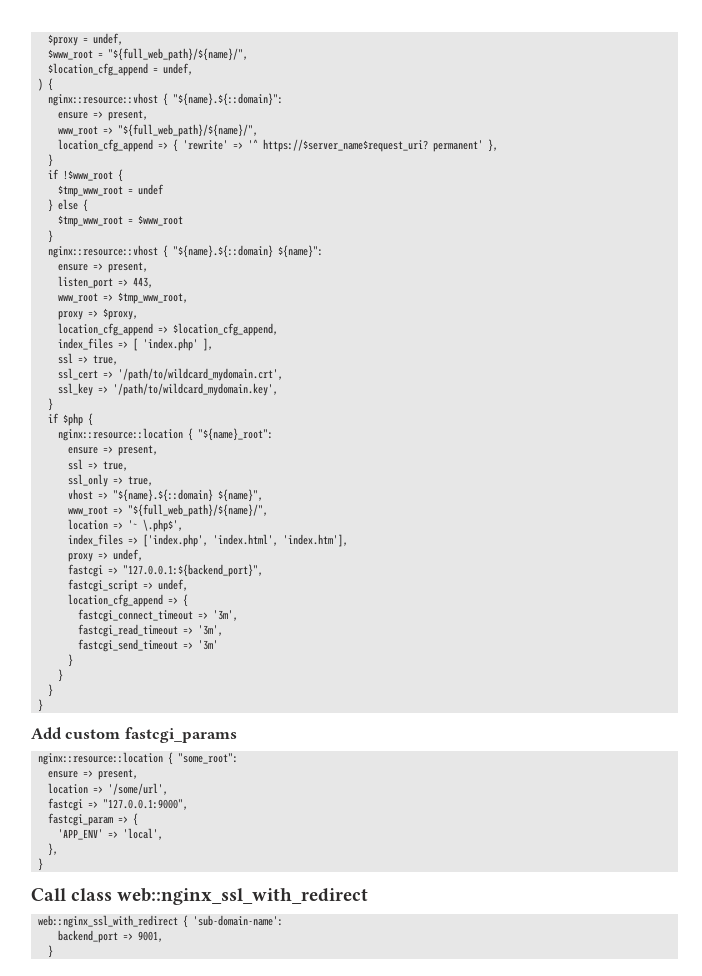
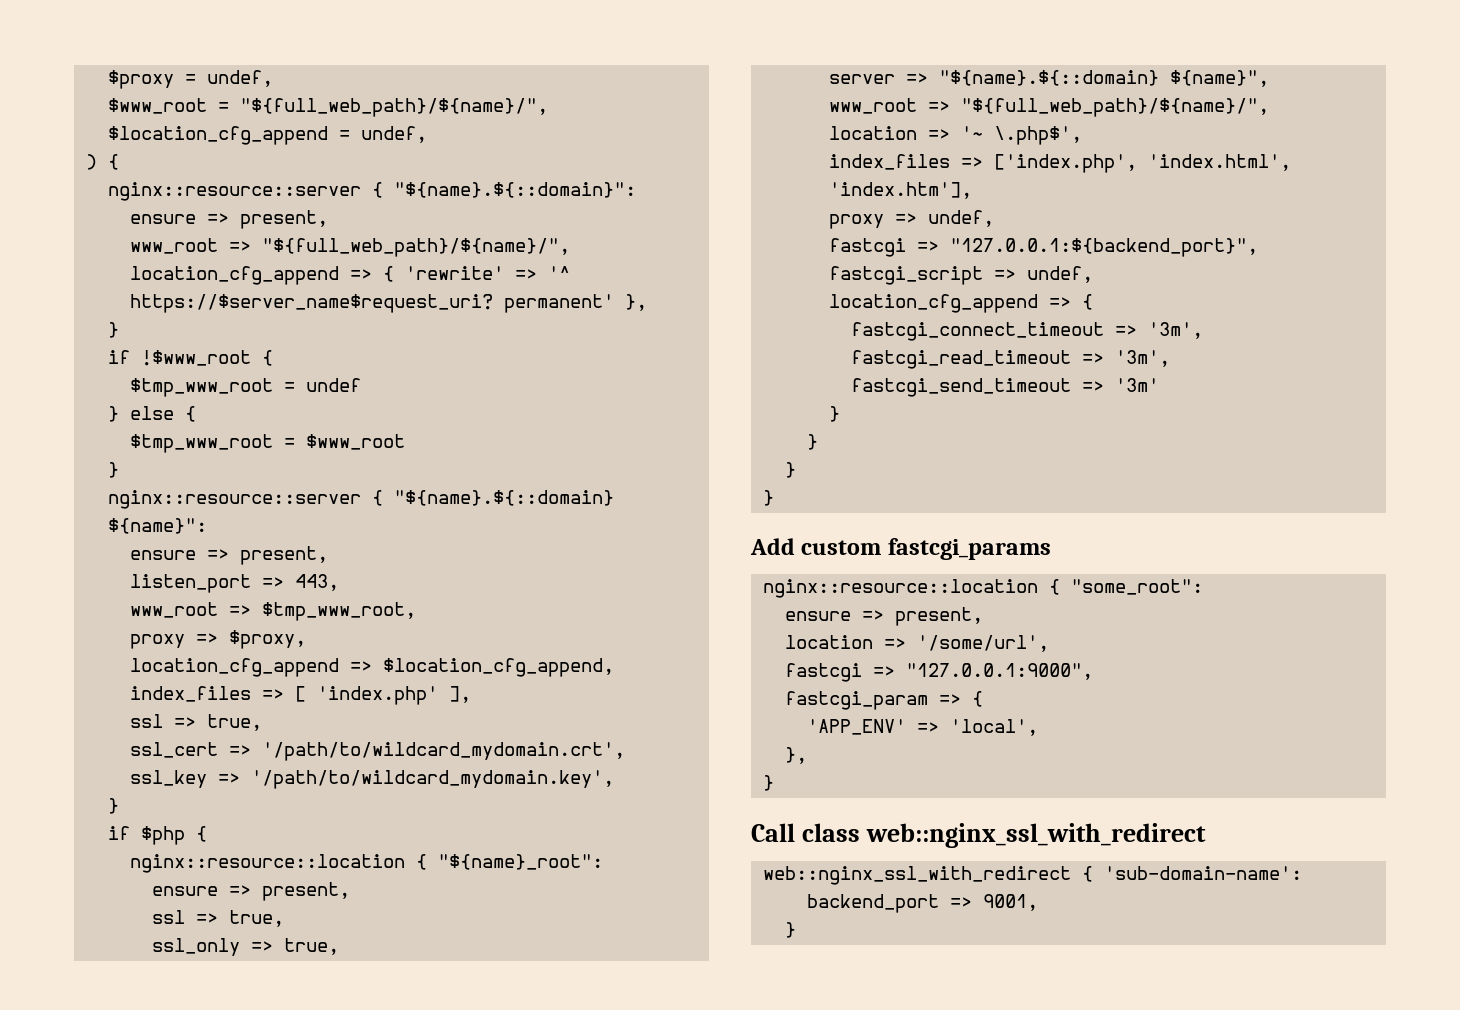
- nginx::resource::vhost { "${name}.${::domain}":
+ nginx::resource::server { "${name}.${::domain}":
- nginx::resource::vhost { "${name}.${::domain} ${name}":
+ nginx::resource::server { "${name}.${::domain} ${name}":
- vhost => "${name}.${::domain} ${name}",
+ server => "${name}.${::domain} ${name}",

